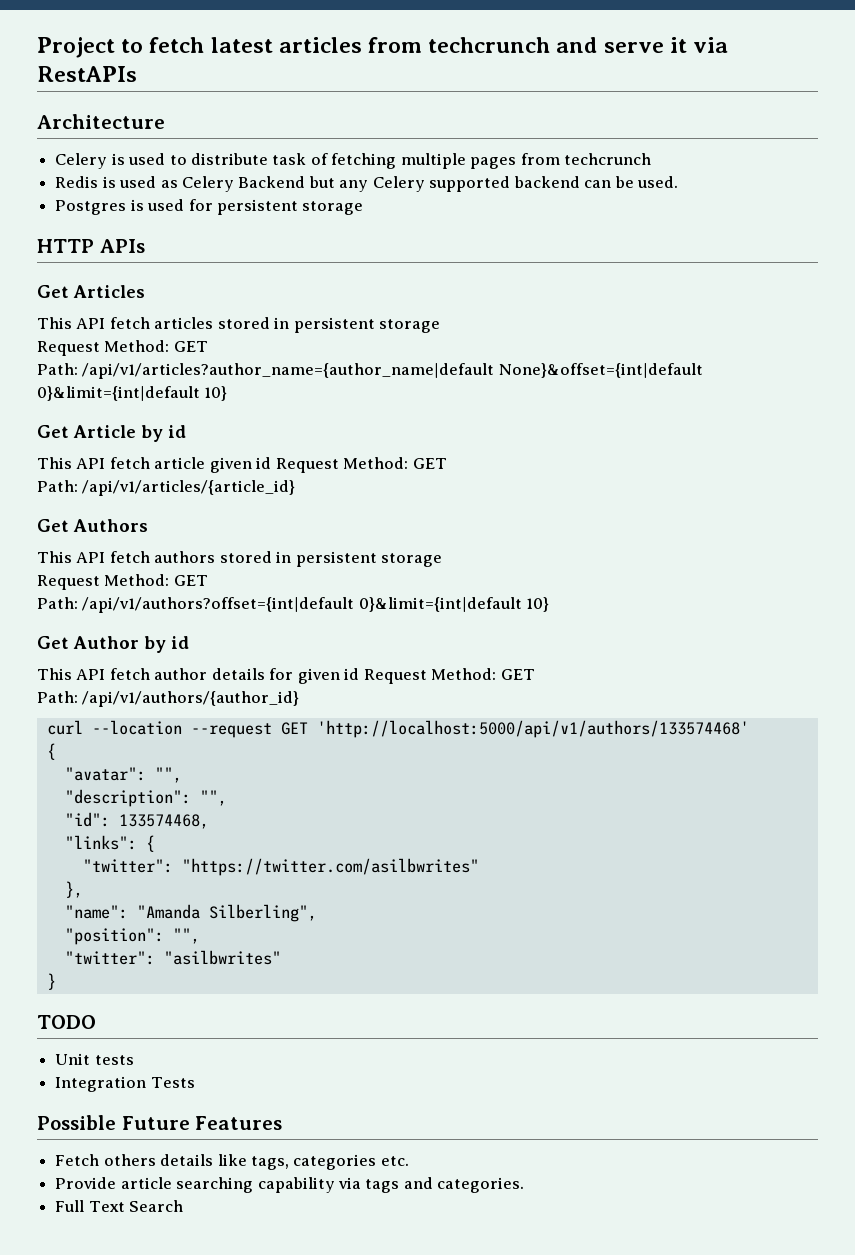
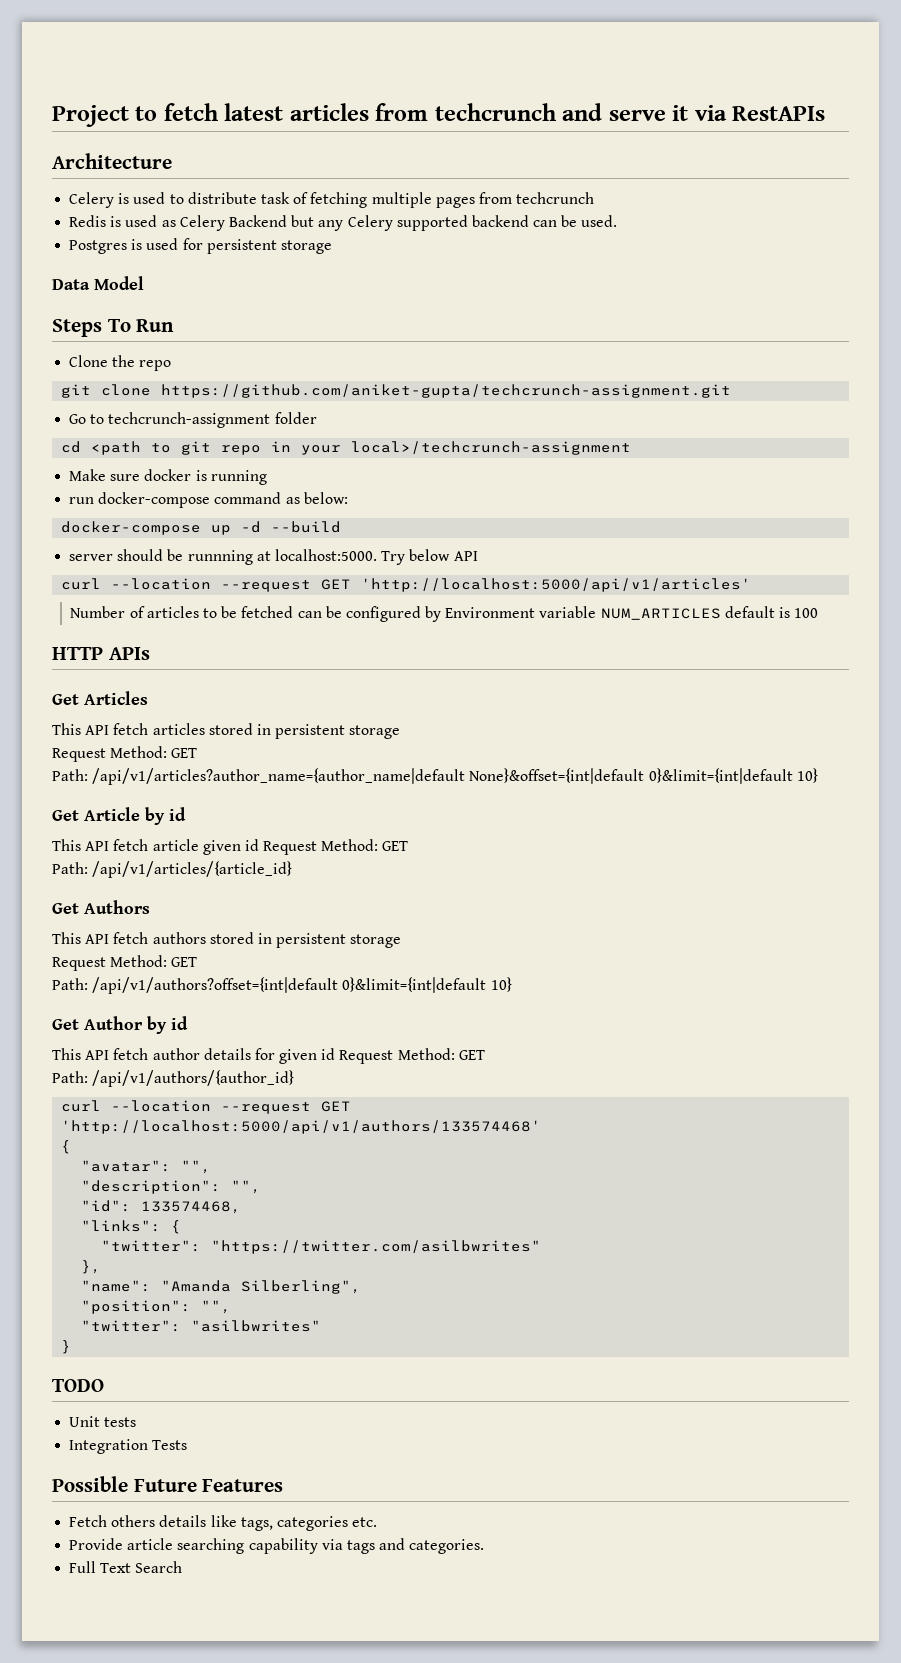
+ Data Model
+ Steps To Run
+ Clone the repo
+ git clone https://github.com/aniket-gupta/techcrunch-assignment.git
+ Go to techcrunch-assignment folder
+ cd <path to git repo in your local>/techcrunch-assignment
+ Make sure docker is running
+ run docker-compose command as below:
+ docker-compose up -d --build
+ server should be runnning at localhost:5000. Try below API
+ curl --location --request GET 'http://localhost:5000/api/v1/articles'
+ Number of articles to be fetched can be configured by Environment variable NUM_ARTICLES default is 100

